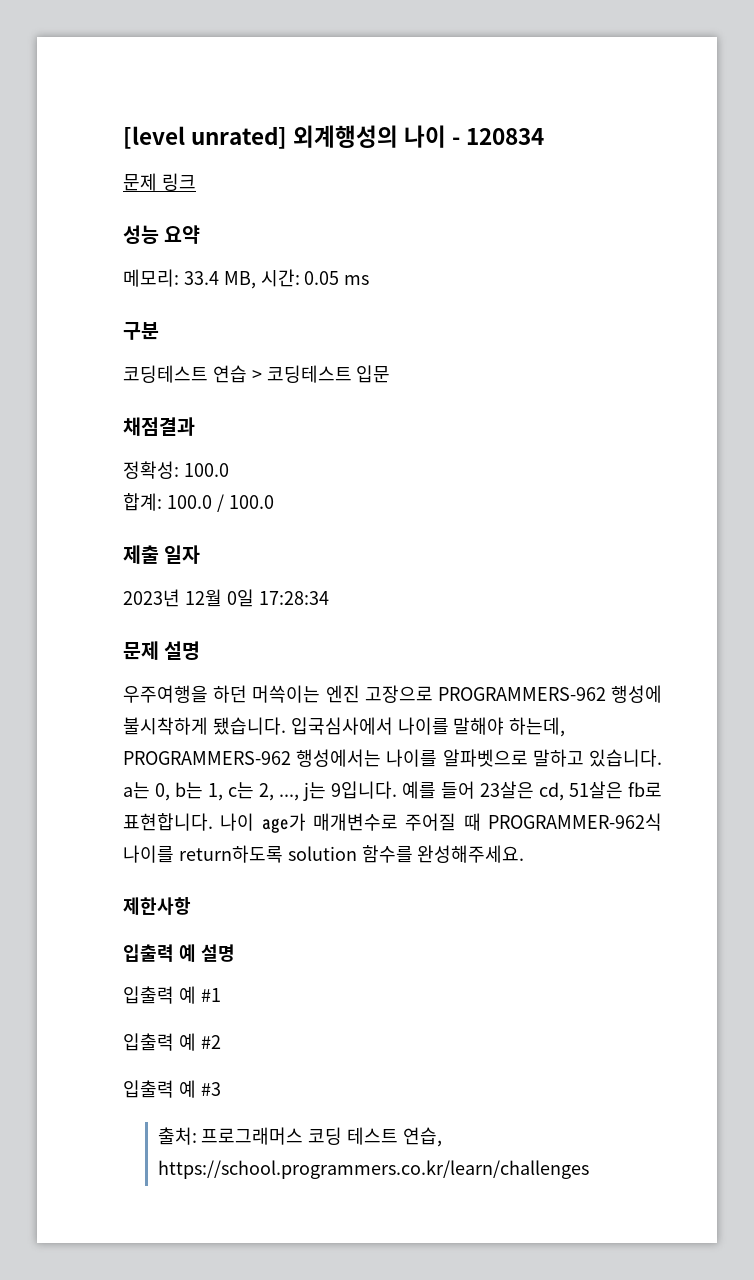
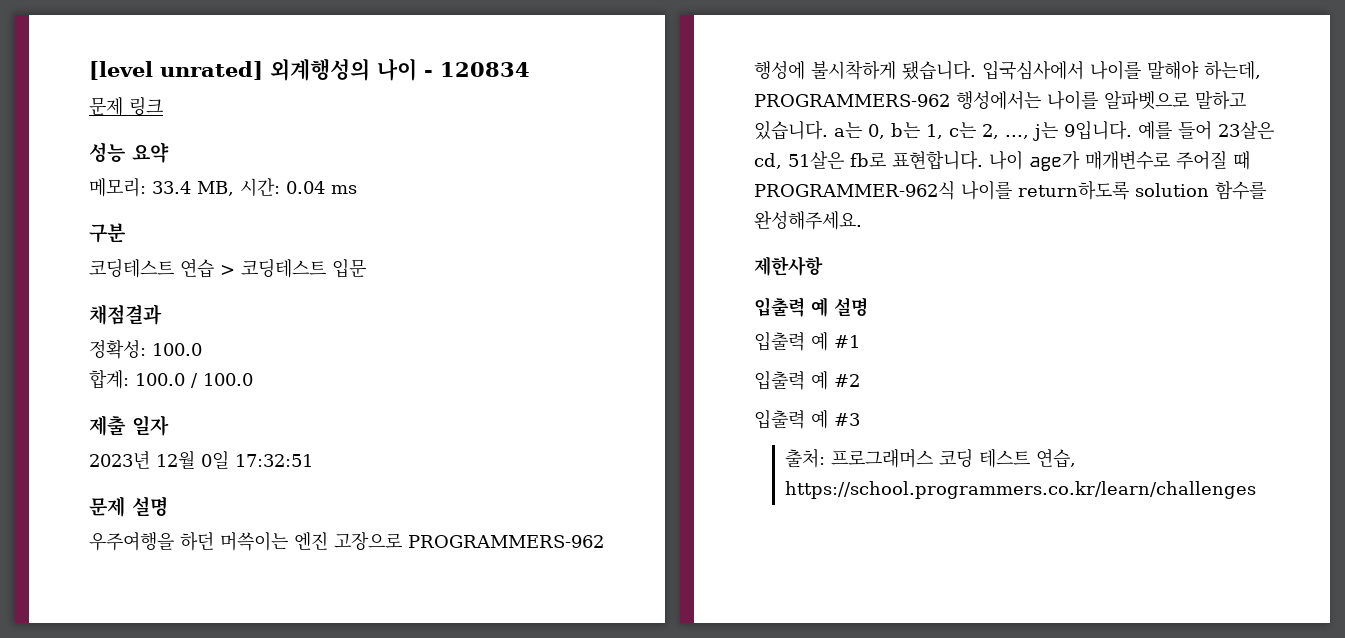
- 메모리: 33.4 MB, 시간: 0.05 ms
+ 메모리: 33.4 MB, 시간: 0.04 ms
- 2023년 12월 0일 17:28:34
+ 2023년 12월 0일 17:32:51

